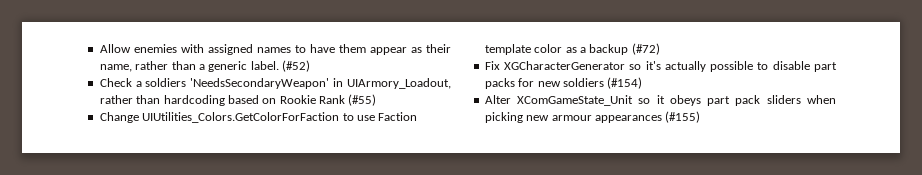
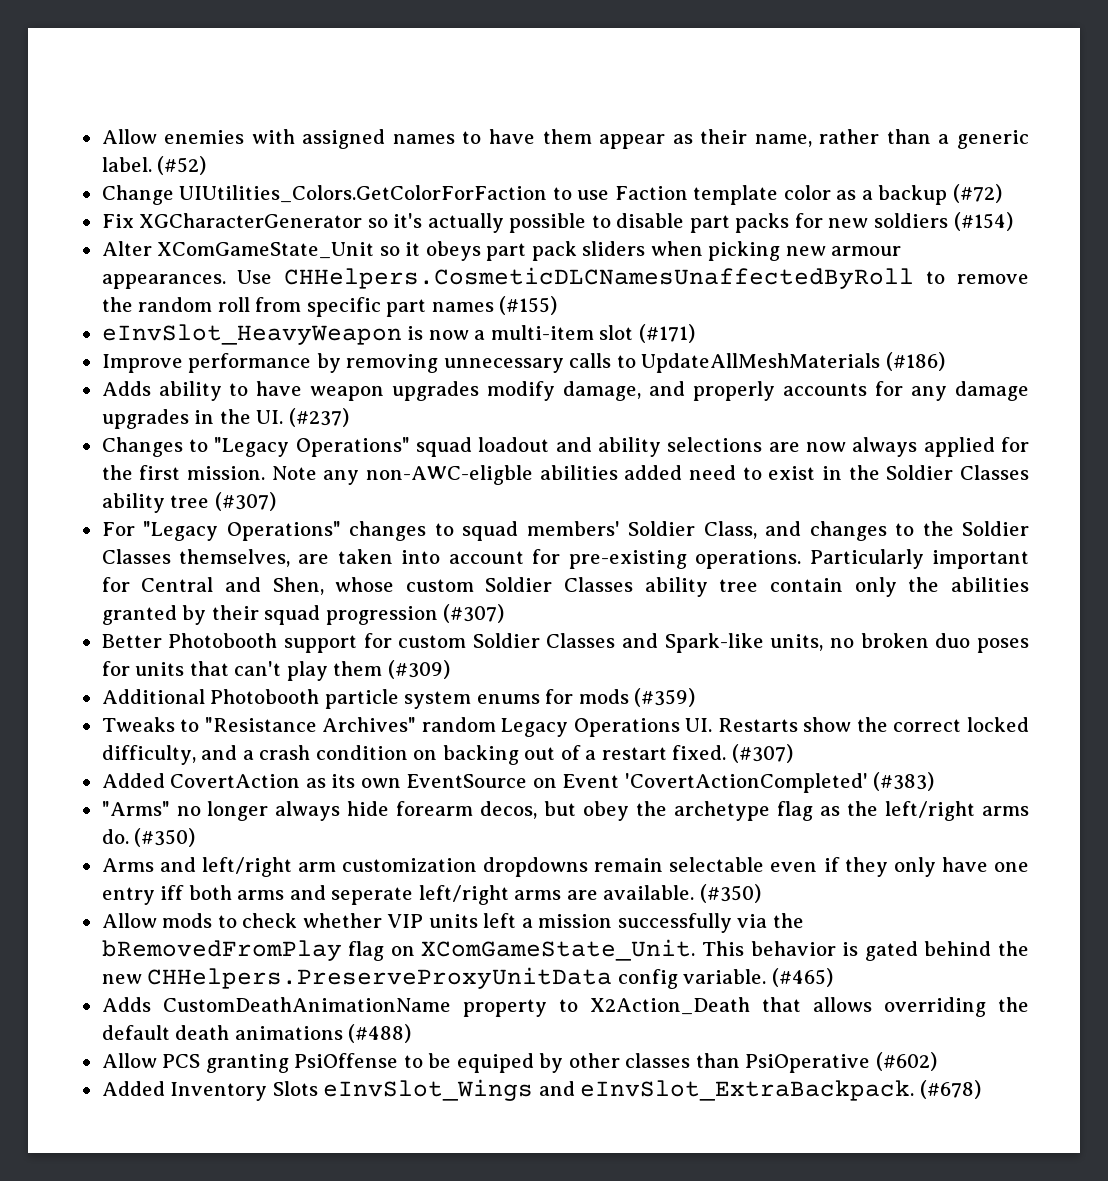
- Check a soldiers 'NeedsSecondaryWeapon' in UIArmory_Loadout, rather than hardcoding based on Rookie Rank (#55)
- Alter XComGameState_Unit so it obeys part pack sliders when picking new armour appearances (#155)
+ Alter XComGameState_Unit so it obeys part pack sliders when picking new armour appearances. Use CHHelpers.CosmeticDLCNamesUnaffectedByRoll to remove the random roll from specific part names (#155)
+ eInvSlot_HeavyWeapon is now a multi-item slot (#171)
+ Improve performance by removing unnecessary calls to UpdateAllMeshMaterials (#186)
+ Adds ability to have weapon upgrades modify damage, and properly accounts for any damage upgrades in the UI. (#237)
+ Changes to "Legacy Operations" squad loadout and ability selections are now always applied for the first mission. Note any non-AWC-eligble abilities added need to exist in the Soldier Classes ability tree (#307)
+ For "Legacy Operations" changes to squad members' Soldier Class, and changes to the Soldier Classes themselves, are taken into account for pre-existing operations. Particularly important for Central and Shen, whose custom Soldier Classes ability tree contain only the abilities granted by their squad progression (#307)
+ Better Photobooth support for custom Soldier Classes and Spark-like units, no broken duo poses for units that can't play them (#309)
+ Additional Photobooth particle system enums for mods (#359)
+ Tweaks to "Resistance Archives" random Legacy Operations UI. Restarts show the correct locked difficulty, and a crash condition on backing out of a restart fixed. (#307)
+ Added CovertAction as its own EventSource on Event 'CovertActionCompleted' (#383)
+ "Arms" no longer always hide forearm decos, but obey the archetype flag as the left/right arms do. (#350)
+ Arms and left/right arm customization dropdowns remain selectable even if they only have one entry iff both arms and seperate left/right arms are available. (#350)
+ Allow mods to check whether VIP units left a mission successfully via the bRemovedFromPlay flag on XComGameState_Unit. This behavior is gated behind the new CHHelpers.PreserveProxyUnitData config variable. (#465)
+ Adds CustomDeathAnimationName property to X2Action_Death that allows overriding the default death animations (#488)
+ Allow PCS granting PsiOffense to be equiped by other classes than PsiOperative (#602)
+ Added Inventory Slots eInvSlot_Wings and eInvSlot_ExtraBackpack. (#678)

